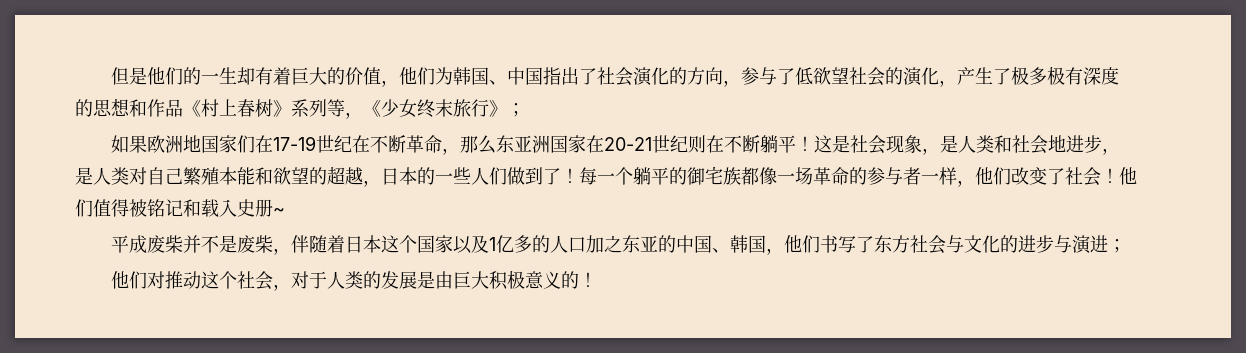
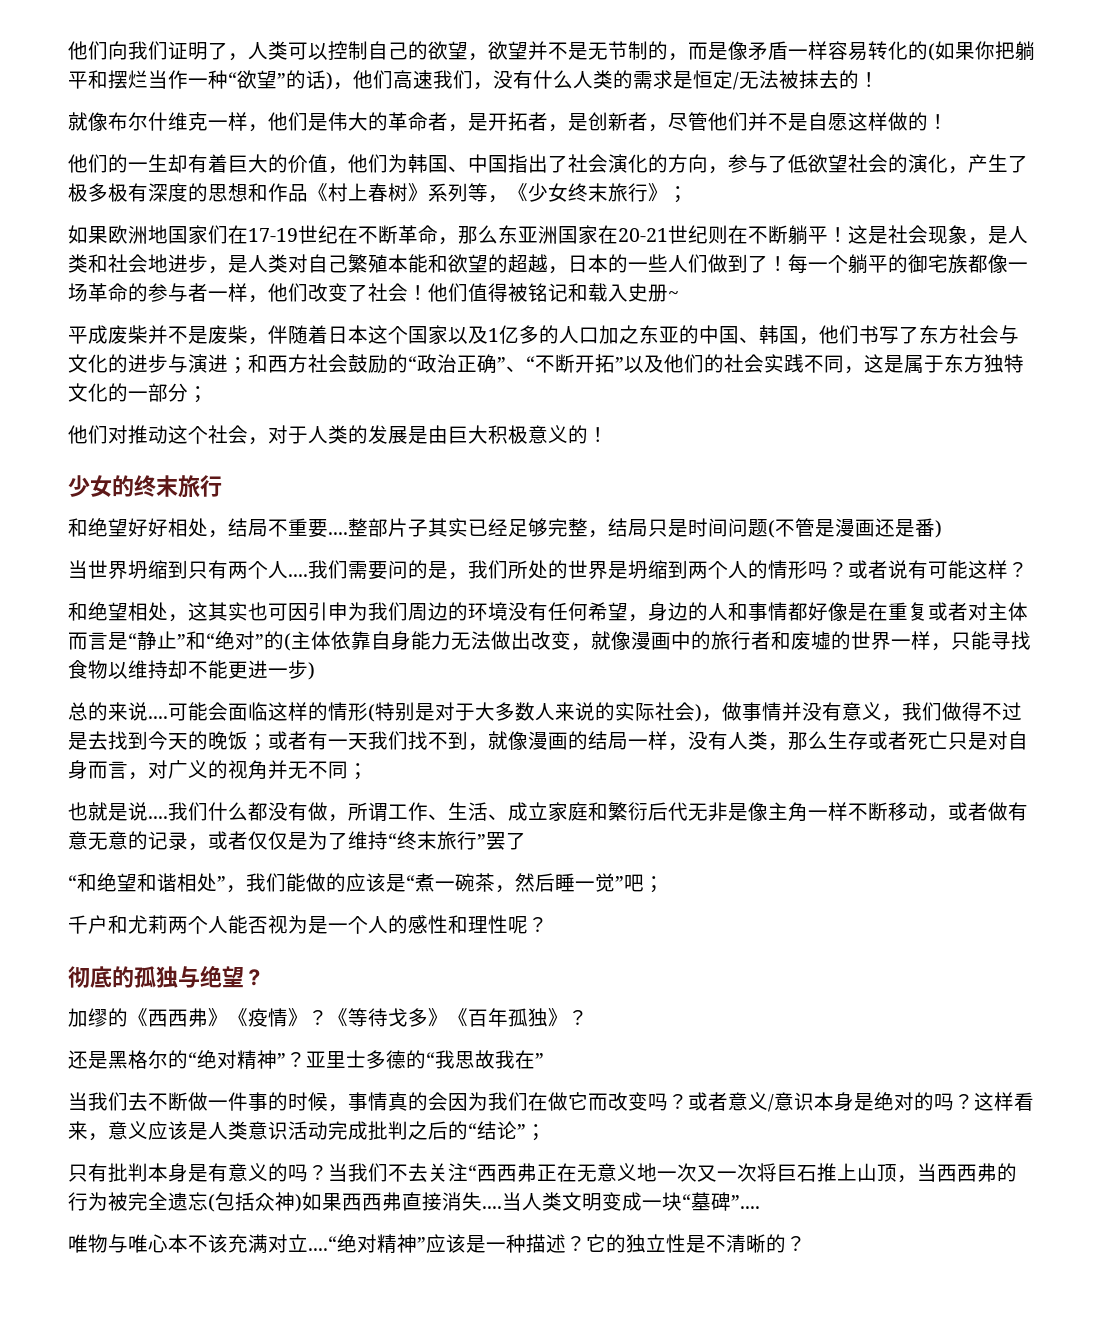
- 但是他们的一生却有着巨大的价值，他们为韩国、中国指出了社会演化的方向，参与了低欲望社会的演化，产生了极多极有深度的思想和作品《村上春树》系列等，《少女终末旅行》；
+ 他们向我们证明了，人类可以控制自己的欲望，欲望并不是无节制的，而是像矛盾一样容易转化的(如果你把躺平和摆烂当作一种“欲望”的话)，他们高速我们，没有什么人类的需求是恒定/无法被抹去的！
+ 就像布尔什维克一样，他们是伟大的革命者，是开拓者，是创新者，尽管他们并不是自愿这样做的！
+ 他们的一生却有着巨大的价值，他们为韩国、中国指出了社会演化的方向，参与了低欲望社会的演化，产生了极多极有深度的思想和作品《村上春树》系列等，《少女终末旅行》；
- 平成废柴并不是废柴，伴随着日本这个国家以及1亿多的人口加之东亚的中国、韩国，他们书写了东方社会与文化的进步与演进；
+ 平成废柴并不是废柴，伴随着日本这个国家以及1亿多的人口加之东亚的中国、韩国，他们书写了东方社会与文化的进步与演进；和西方社会鼓励的“政治正确”、“不断开拓”以及他们的社会实践不同，这是属于东方独特文化的一部分；
+ 少女的终末旅行
+ 和绝望好好相处，结局不重要....整部片子其实已经足够完整，结局只是时间问题(不管是漫画还是番)
+ 当世界坍缩到只有两个人....我们需要问的是，我们所处的世界是坍缩到两个人的情形吗？或者说有可能这样？
+ 和绝望相处，这其实也可因引申为我们周边的环境没有任何希望，身边的人和事情都好像是在重复或者对主体而言是“静止”和“绝对”的(主体依靠自身能力无法做出改变，就像漫画中的旅行者和废墟的世界一样，只能寻找食物以维持却不能更进一步)
+ 总的来说....可能会面临这样的情形(特别是对于大多数人来说的实际社会)，做事情并没有意义，我们做得不过是去找到今天的晚饭；或者有一天我们找不到，就像漫画的结局一样，没有人类，那么生存或者死亡只是对自身而言，对广义的视角并无不同；
+ 也就是说....我们什么都没有做，所谓工作、生活、成立家庭和繁衍后代无非是像主角一样不断移动，或者做有意无意的记录，或者仅仅是为了维持“终末旅行”罢了
+ “和绝望和谐相处”，我们能做的应该是“煮一碗茶，然后睡一觉”吧；
+ 千户和尤莉两个人能否视为是一个人的感性和理性呢？
+ 彻底的孤独与绝望？
+ 加缪的《西西弗》《疫情》？《等待戈多》《百年孤独》？
+ 还是黑格尔的“绝对精神”？亚里士多德的“我思故我在”
+ 当我们去不断做一件事的时候，事情真的会因为我们在做它而改变吗？或者意义/意识本身是绝对的吗？这样看来，意义应该是人类意识活动完成批判之后的“结论”；
+ 只有批判本身是有意义的吗？当我们不去关注“西西弗正在无意义地一次又一次将巨石推上山顶，当西西弗的行为被完全遗忘(包括众神)如果西西弗直接消失....当人类文明变成一块“墓碑”....
+ 唯物与唯心本不该充满对立....“绝对精神”应该是一种描述？它的独立性是不清晰的？

